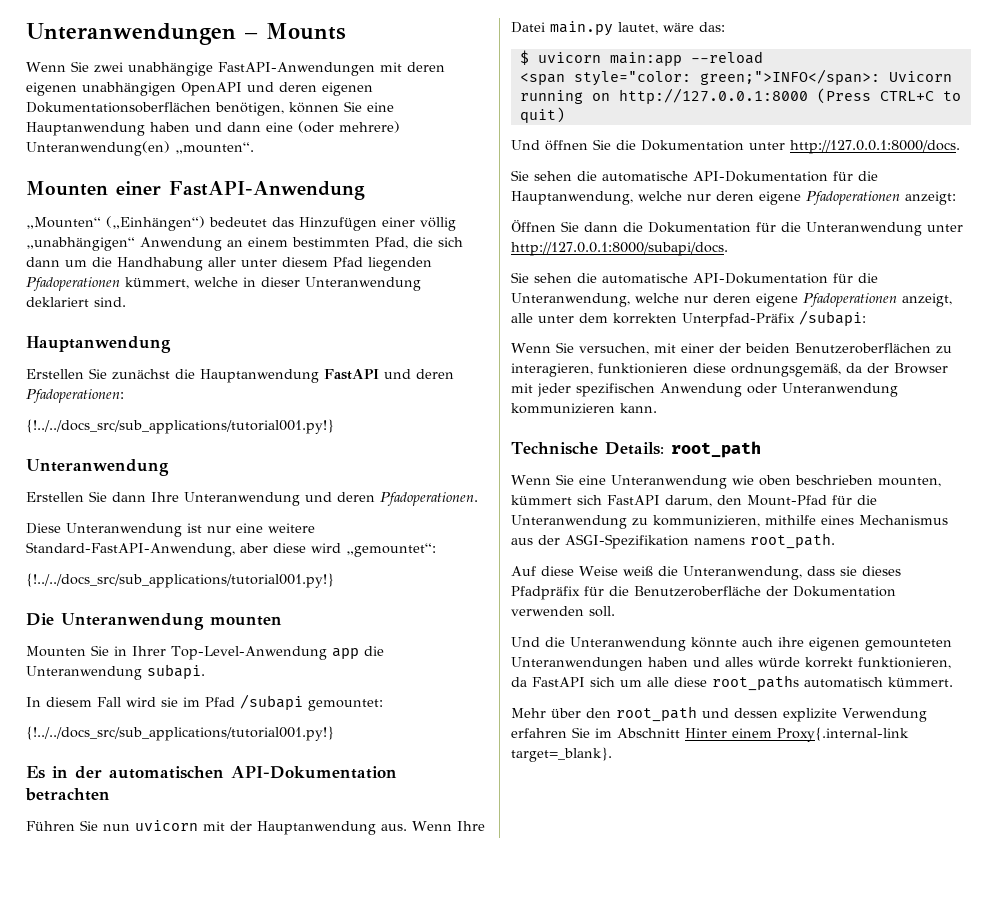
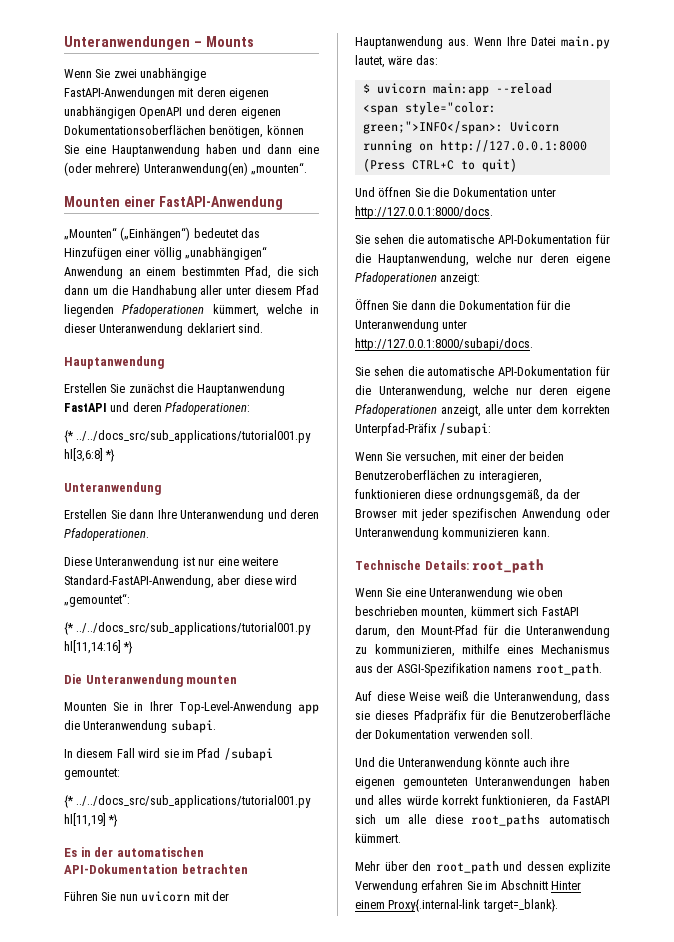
  Erstellen Sie zunächst die Hauptanwendung FastAPI und deren Pfadoperationen:
- {!../../docs_src/sub_applications/tutorial001.py!}
+ {* ../../docs_src/sub_applications/tutorial001.py hl[3,6:8] *}
  Diese Unteranwendung ist nur eine weitere Standard-FastAPI-Anwendung, aber diese wird „gemountet“:
- {!../../docs_src/sub_applications/tutorial001.py!}
+ {* ../../docs_src/sub_applications/tutorial001.py hl[11,14:16] *}
  In diesem Fall wird sie im Pfad /subapi gemountet:
- {!../../docs_src/sub_applications/tutorial001.py!}
+ {* ../../docs_src/sub_applications/tutorial001.py hl[11,19] *}

